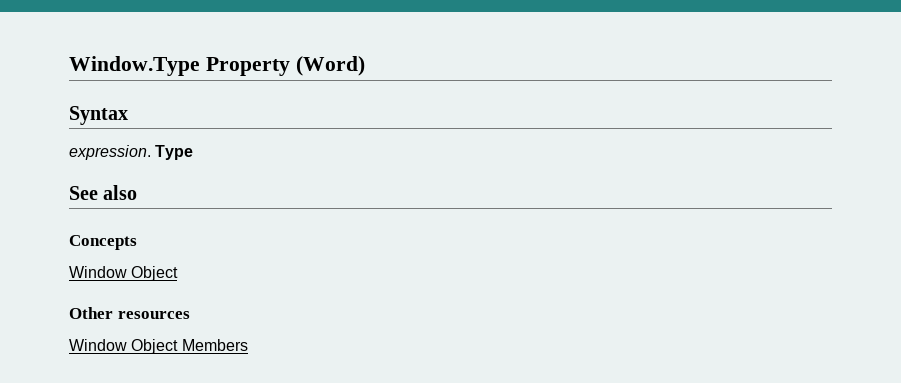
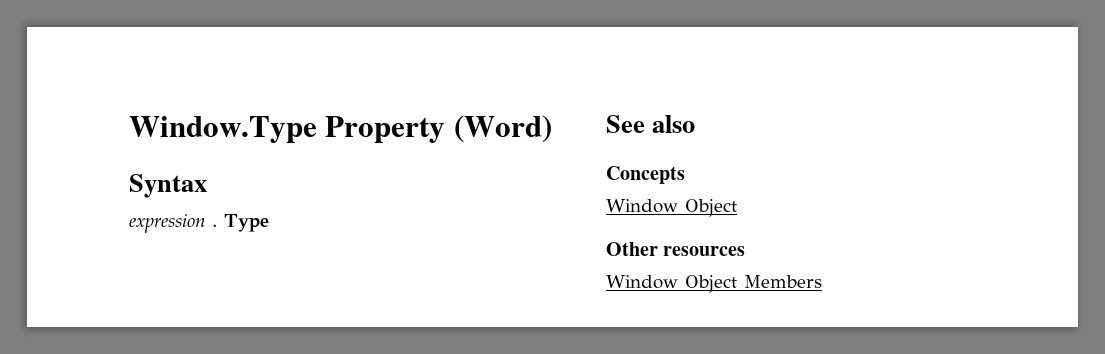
- expression.
+ expression .

